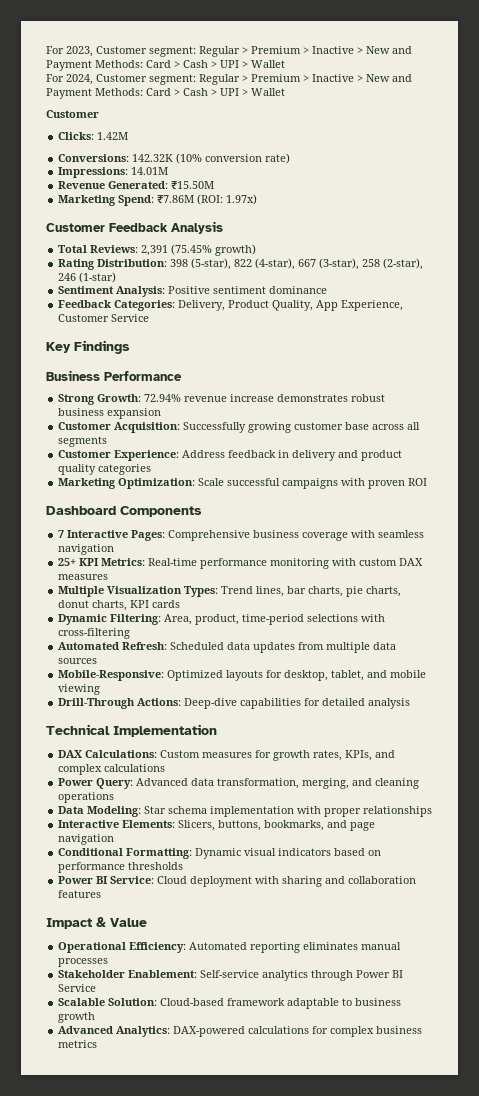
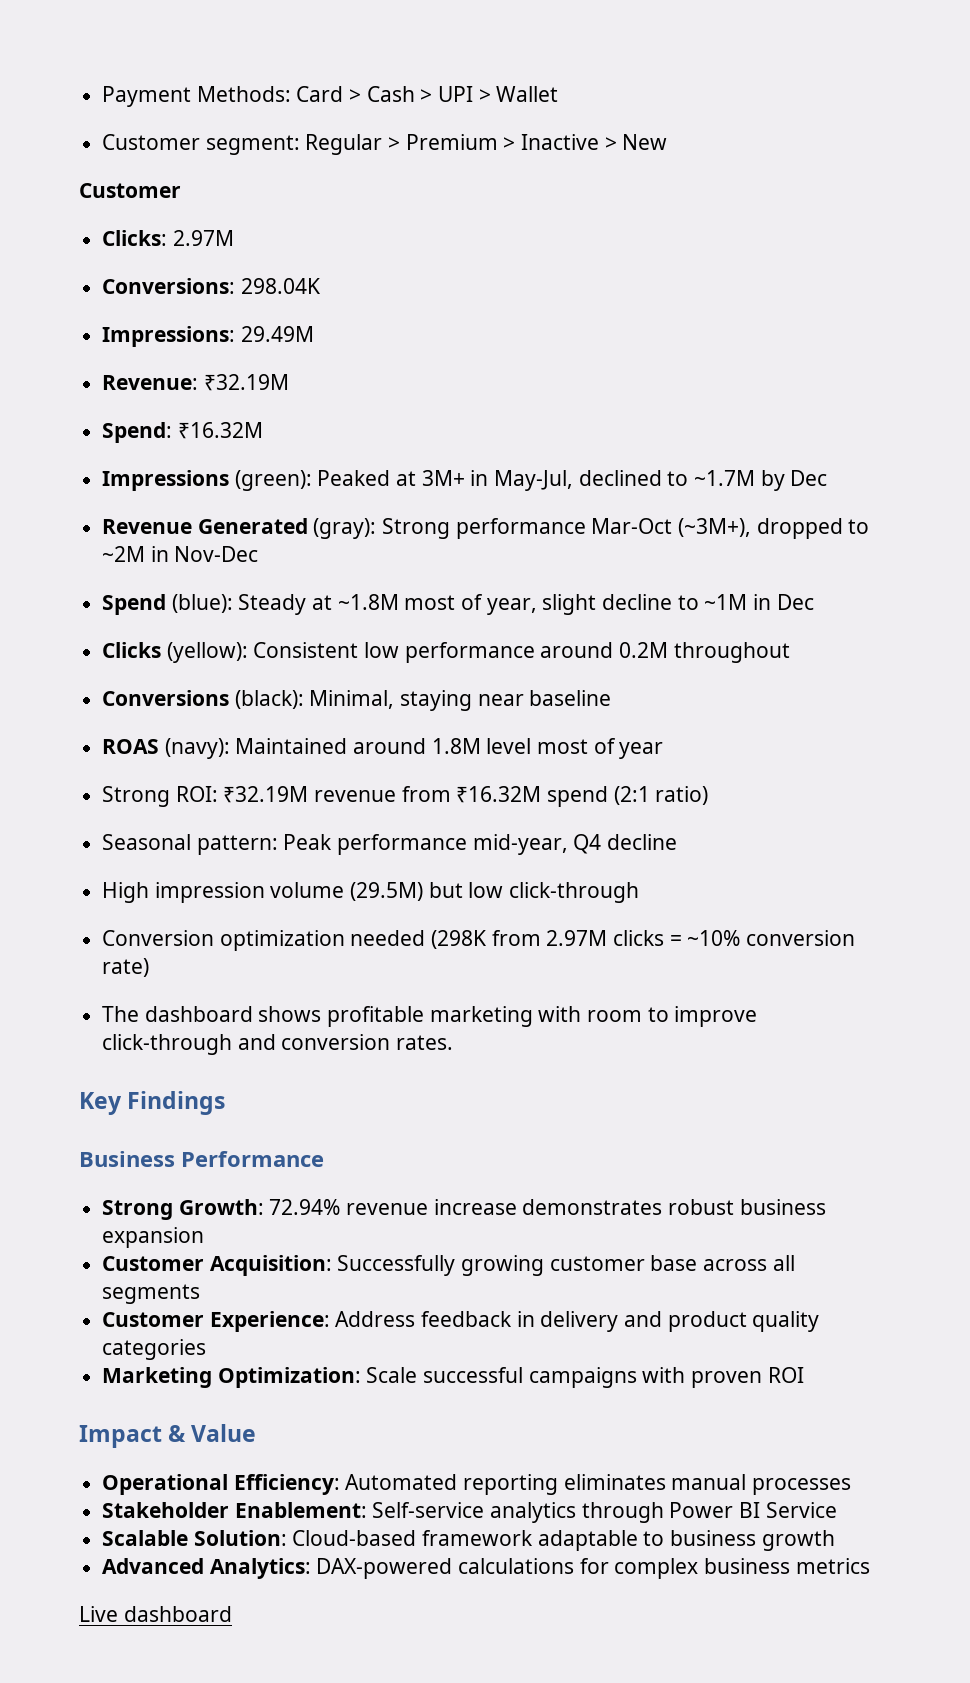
- For 2023, Customer segment: Regular > Premium > Inactive > New and Payment Methods: Card > Cash > UPI > Wallet
- For 2024, Customer segment: Regular > Premium > Inactive > New and Payment Methods: Card > Cash > UPI > Wallet
+ Payment Methods: Card > Cash > UPI > Wallet
+ Customer segment: Regular > Premium > Inactive > New
- Clicks: 1.42M
+ Clicks: 2.97M
- Conversions: 142.32K (10% conversion rate)
- Impressions: 14.01M
- Revenue Generated: ₹15.50M
- Marketing Spend: ₹7.86M (ROI: 1.97x)
- Customer Feedback Analysis
- Total Reviews: 2,391 (75.45% growth)
- Rating Distribution: 398 (5-star), 822 (4-star), 667 (3-star), 258 (2-star), 246 (1-star)
- Sentiment Analysis: Positive sentiment dominance
- Feedback Categories: Delivery, Product Quality, App Experience, Customer Service
+ Conversions: 298.04K
+ Impressions: 29.49M
+ Revenue: ₹32.19M
+ Spend: ₹16.32M
+ Impressions (green): Peaked at 3M+ in May-Jul, declined to ~1.7M by Dec
+ Revenue Generated (gray): Strong performance Mar-Oct (~3M+), dropped to ~2M in Nov-Dec
+ Spend (blue): Steady at ~1.8M most of year, slight decline to ~1M in Dec
+ Clicks (yellow): Consistent low performance around 0.2M throughout
+ Conversions (black): Minimal, staying near baseline
+ ROAS (navy): Maintained around 1.8M level most of year
+ Strong ROI: ₹32.19M revenue from ₹16.32M spend (2:1 ratio)
+ Seasonal pattern: Peak performance mid-year, Q4 decline
+ High impression volume (29.5M) but low click-through
+ Conversion optimization needed (298K from 2.97M clicks = ~10% conversion rate)
+ The dashboard shows profitable marketing with room to improve click-through and conversion rates.
- Dashboard Components
- 7 Interactive Pages: Comprehensive business coverage with seamless navigation
- 25+ KPI Metrics: Real-time performance monitoring with custom DAX measures
- Multiple Visualization Types: Trend lines, bar charts, pie charts, donut charts, KPI cards
- Dynamic Filtering: Area, product, time-period selections with cross-filtering
- Automated Refresh: Scheduled data updates from multiple data sources
- Mobile-Responsive: Optimized layouts for desktop, tablet, and mobile viewing
- Drill-Through Actions: Deep-dive capabilities for detailed analysis
- Technical Implementation
- DAX Calculations: Custom measures for growth rates, KPIs, and complex calculations
- Power Query: Advanced data transformation, merging, and cleaning operations
- Data Modeling: Star schema implementation with proper relationships
- Interactive Elements: Slicers, buttons, bookmarks, and page navigation
- Conditional Formatting: Dynamic visual indicators based on performance thresholds
- Power BI Service: Cloud deployment with sharing and collaboration features
+ Live dashboard

